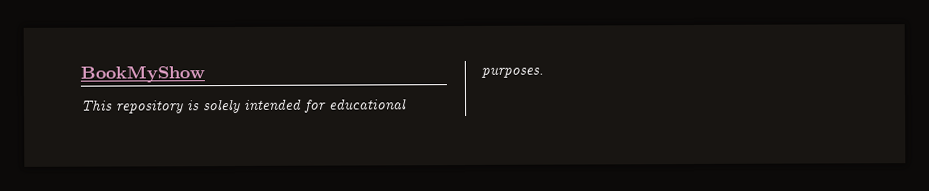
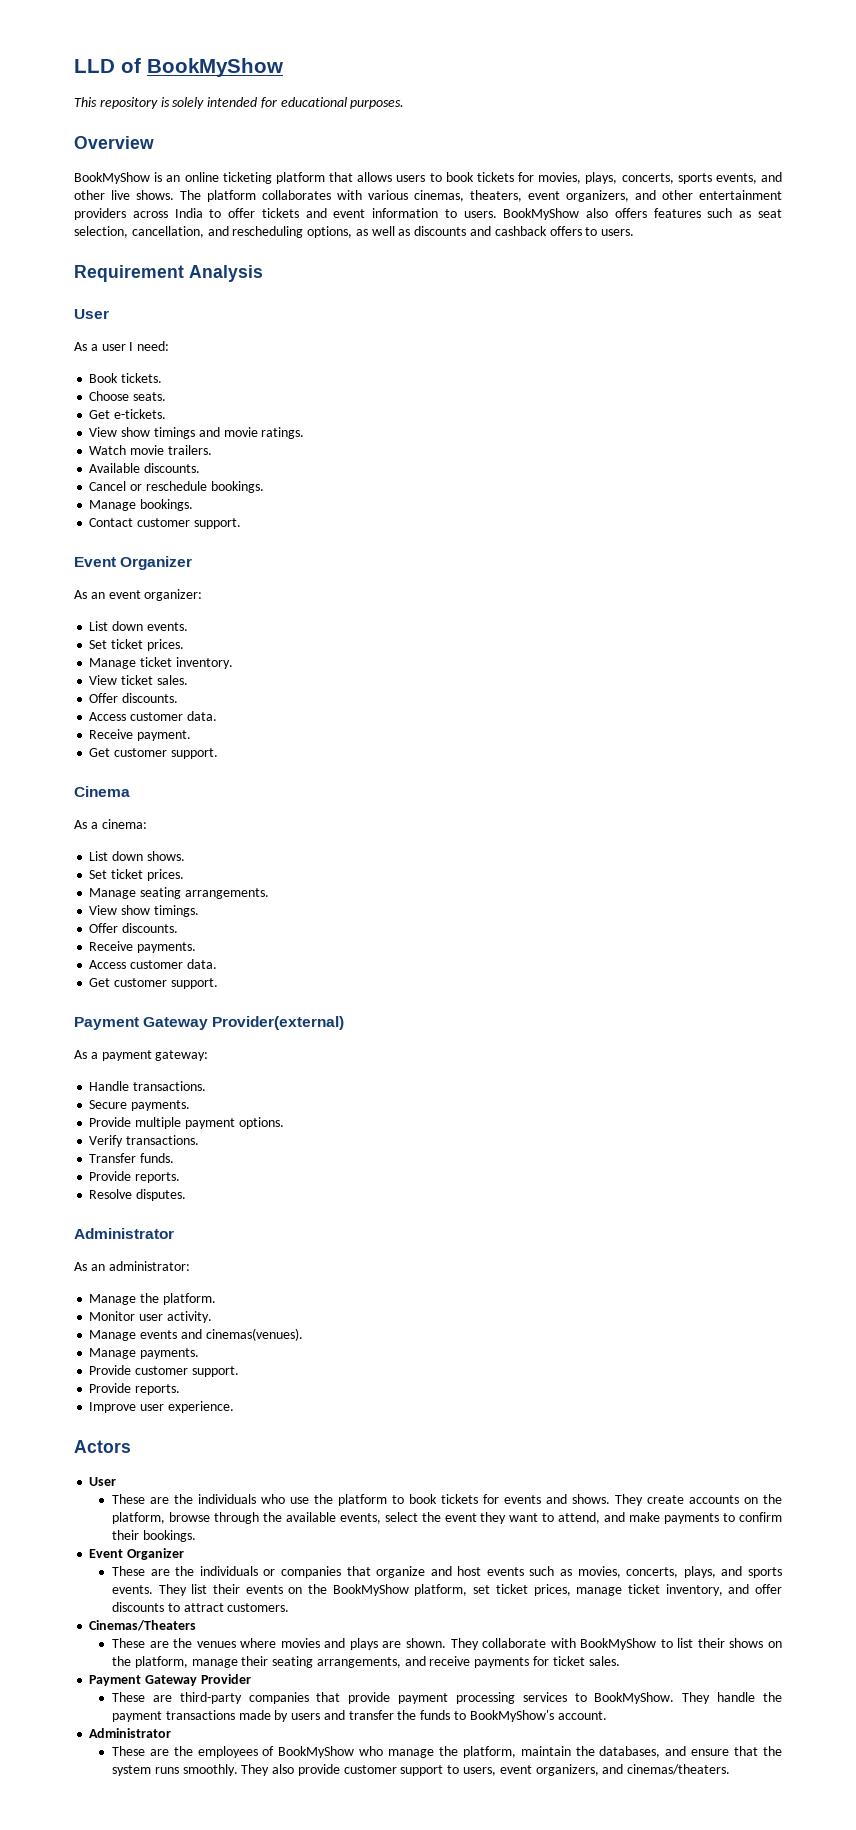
- BookMyShow
+ LLD of BookMyShow
+ Overview
+ BookMyShow is an online ticketing platform that allows users to book tickets for movies, plays, concerts, sports events, and other live shows. The platform collaborates with various cinemas, theaters, event organizers, and other entertainment providers across India to offer tickets and event information to users. BookMyShow also offers features such as seat selection, cancellation, and rescheduling options, as well as discounts and cashback offers to users.
+ Requirement Analysis
+ User
+ As a user I need:
+ Book tickets.
+ Choose seats.
+ Get e-tickets.
+ View show timings and movie ratings.
+ Watch movie trailers.
+ Available discounts.
+ Cancel or reschedule bookings.
+ Manage bookings.
+ Contact customer support.
+ Event Organizer
+ As an event organizer:
+ List down events.
+ Set ticket prices.
+ Manage ticket inventory.
+ View ticket sales.
+ Offer discounts.
+ Access customer data.
+ Receive payment.
+ Get customer support.
+ Cinema
+ As a cinema:
+ List down shows.
+ Set ticket prices.
+ Manage seating arrangements.
+ View show timings.
+ Offer discounts.
+ Receive payments.
+ Access customer data.
+ Get customer support.
+ Payment Gateway Provider(external)
+ As a payment gateway:
+ Handle transactions.
+ Secure payments.
+ Provide multiple payment options.
+ Verify transactions.
+ Transfer funds.
+ Provide reports.
+ Resolve disputes.
+ Administrator
+ As an administrator:
+ Manage the platform.
+ Monitor user activity.
+ Manage events and cinemas(venues).
+ Manage payments.
+ Provide customer support.
+ Provide reports.
+ Improve user experience.
+ Actors
+ User
+ These are the individuals who use the platform to book tickets for events and shows. They create accounts on the platform, browse through the available events, select the event they want to attend, and make payments to confirm their bookings.
+ Event Organizer
+ These are the individuals or companies that organize and host events such as movies, concerts, plays, and sports events. They list their events on the BookMyShow platform, set ticket prices, manage ticket inventory, and offer discounts to attract customers.
+ Cinemas/Theaters
+ These are the venues where movies and plays are shown. They collaborate with BookMyShow to list their shows on the platform, manage their seating arrangements, and receive payments for ticket sales.
+ Payment Gateway Provider
+ These are third-party companies that provide payment processing services to BookMyShow. They handle the payment transactions made by users and transfer the funds to BookMyShow's account.
+ Administrator
+ These are the employees of BookMyShow who manage the platform, maintain the databases, and ensure that the system runs smoothly. They also provide customer support to users, event organizers, and cinemas/theaters.

